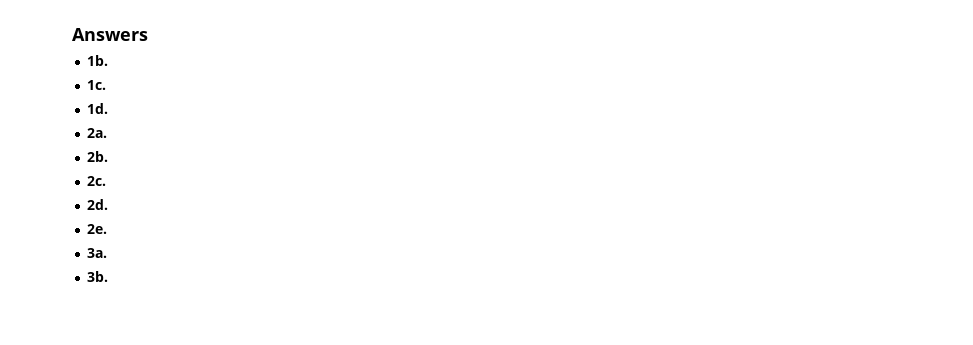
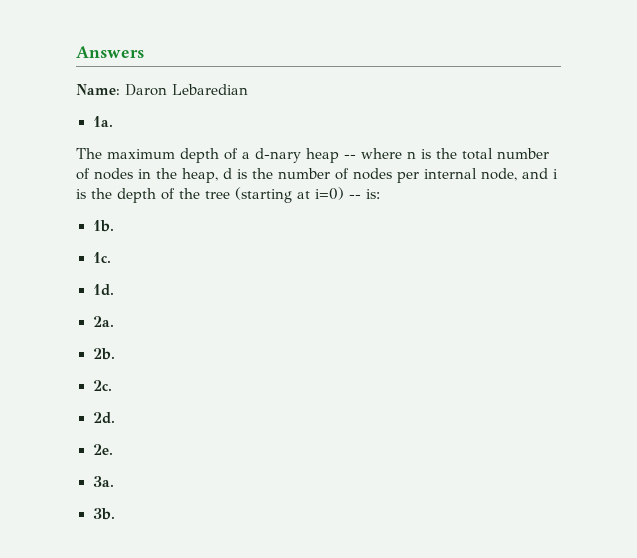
+ Name: Daron Lebaredian
+ 1a.
+ The maximum depth of a d-nary heap -- where n is the total number of nodes in the heap, d is the number of nodes per internal node, and i is the depth of the tree (starting at i=0) -- is:

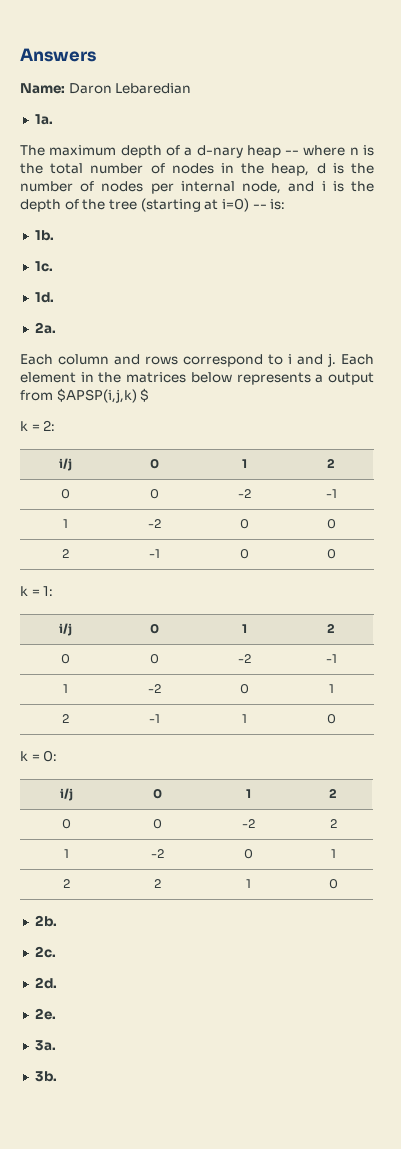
+ Each column and rows correspond to i and j. Each element in the matrices below represents a output from $APSP(i,j,k) $
+ k = 2:
+ i/j | 0 | 1 | 2
+ 0 | 0 | -2 | -1
+ 1 | -2 | 0 | 0
+ 2 | -1 | 0 | 0
+ k = 1:
+ i/j | 0 | 1 | 2
+ 0 | 0 | -2 | -1
+ 1 | -2 | 0 | 1
+ 2 | -1 | 1 | 0
+ k = 0:
+ i/j | 0 | 1 | 2
+ 0 | 0 | -2 | 2
+ 1 | -2 | 0 | 1
+ 2 | 2 | 1 | 0

